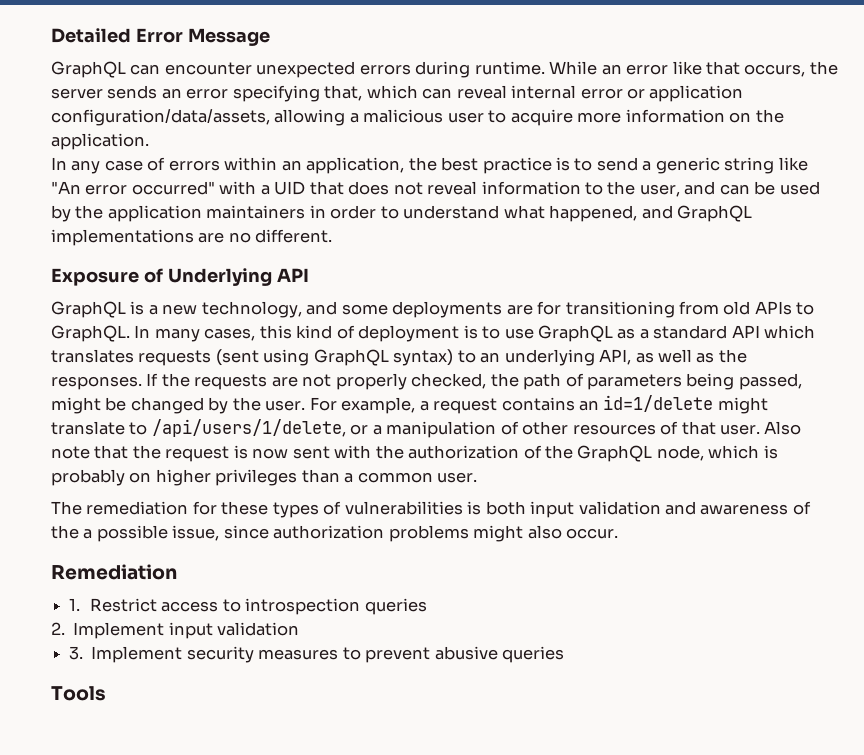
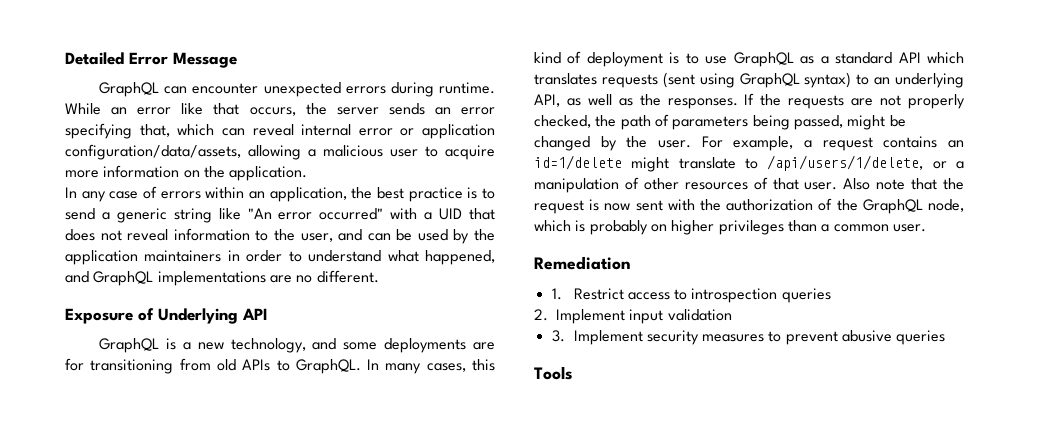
- The remediation for these types of vulnerabilities is both input validation and awareness of the a possible issue, since authorization problems might also occur.

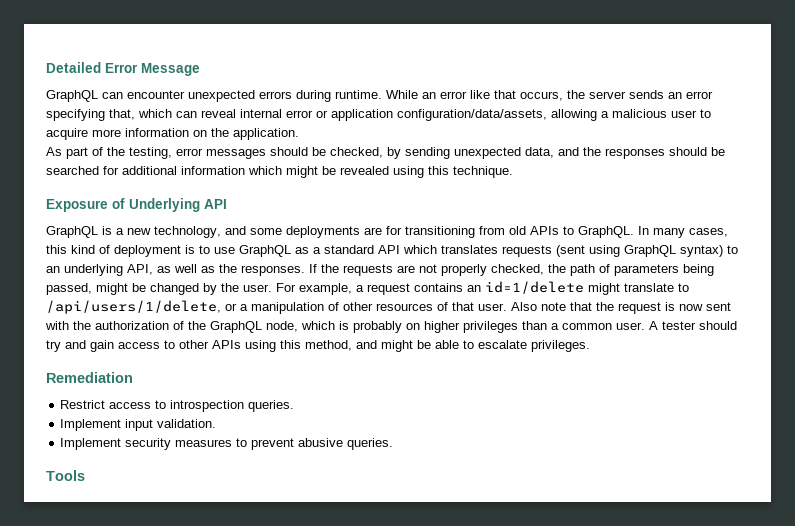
- In any case of errors within an application, the best practice is to send a generic string like "An error occurred" with a UID that does not reveal information to the user, and can be used by the application maintainers in order to understand what happened, and GraphQL implementations are no different.
+ As part of the testing, error messages should be checked, by sending unexpected data, and the responses should be searched for additional information which might be revealed using this technique.
+ A tester should try and gain access to other APIs using this method, and might be able to escalate privileges.
- 1. Restrict access to introspection queries
- 2. Implement input validation
- 3. Implement security measures to prevent abusive queries
+ Restrict access to introspection queries.
+ Implement input validation.
+ Implement security measures to prevent abusive queries.

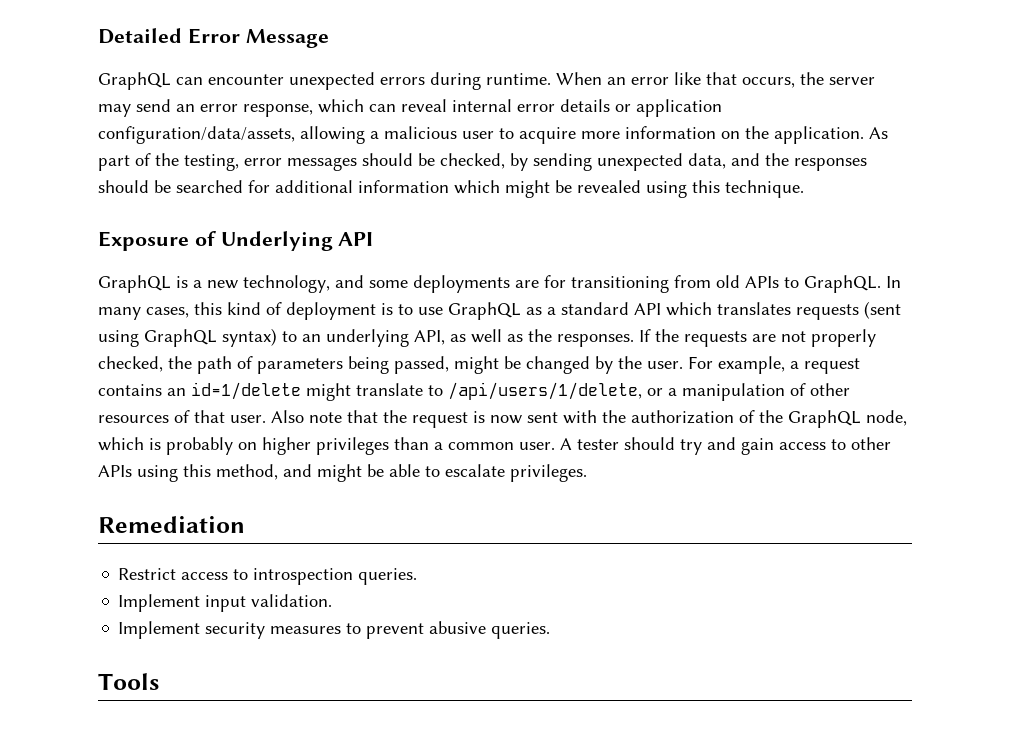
- While an error like that occurs, the server sends an error specifying that, which can reveal internal error or application configuration/data/assets, allowing a malicious user to acquire more information on the application.
- As part of the testing, error messages should be checked, by sending unexpected data, and the responses should be searched for additional information which might be revealed using this technique.
+ When an error like that occurs, the server may send an error response, which can reveal internal error details or application configuration/data/assets, allowing a malicious user to acquire more information on the application. As part of the testing, error messages should be checked, by sending unexpected data, and the responses should be searched for additional information which might be revealed using this technique.

